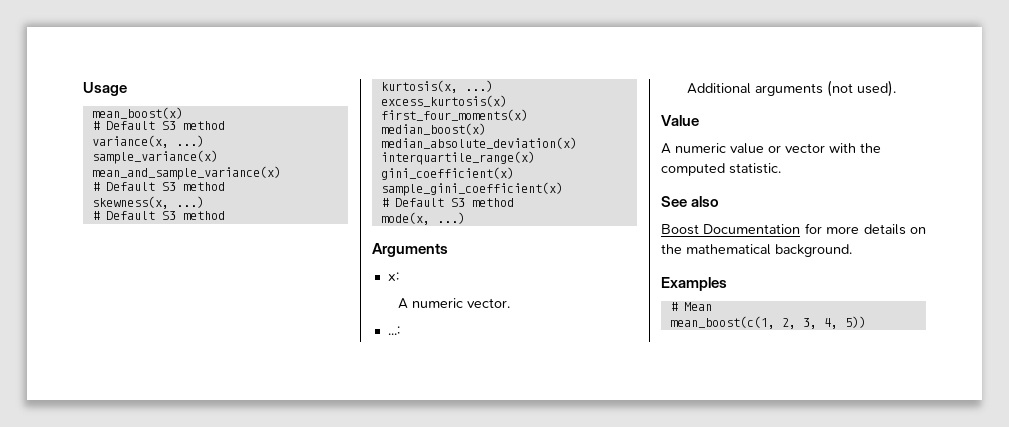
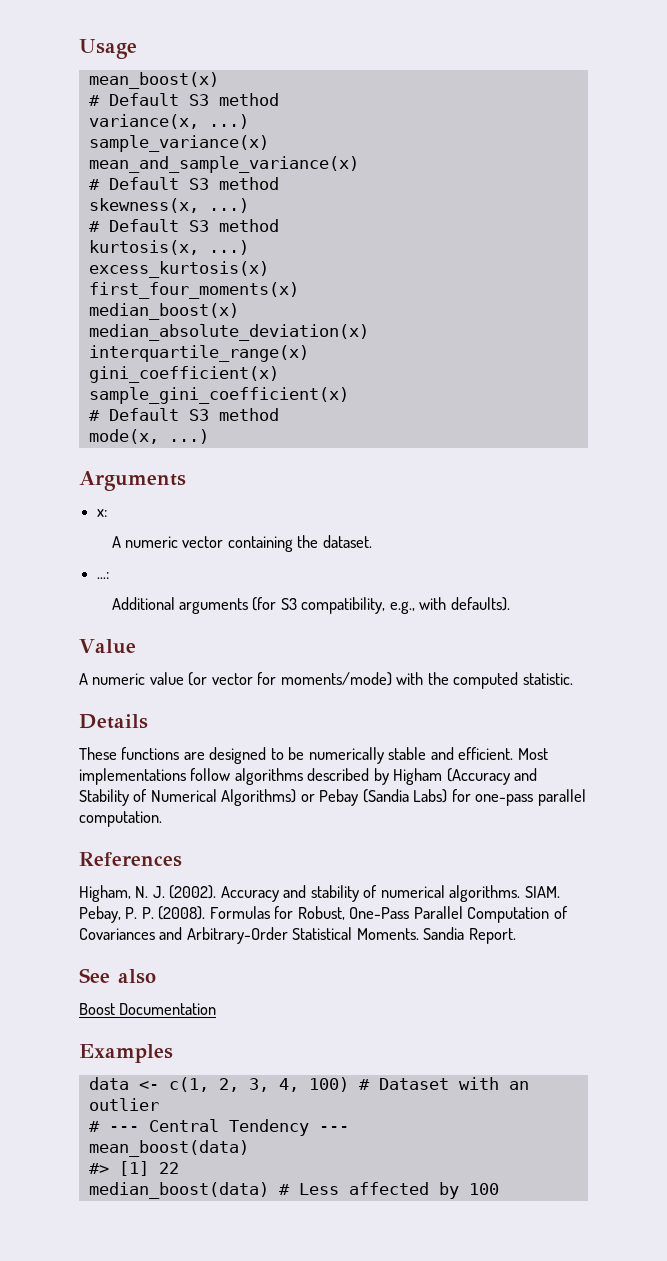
- A numeric vector.
+ A numeric vector containing the dataset.
- Additional arguments (not used).
+ Additional arguments (for S3 compatibility, e.g., with defaults).
- A numeric value or vector with the computed statistic.
+ A numeric value (or vector for moments/mode) with the computed statistic.
+ Details
+ These functions are designed to be numerically stable and efficient. Most implementations follow algorithms described by Higham (Accuracy and Stability of Numerical Algorithms) or Pebay (Sandia Labs) for one-pass parallel computation.
+ References
+ Higham, N. J. (2002). Accuracy and stability of numerical algorithms. SIAM. Pebay, P. P. (2008). Formulas for Robust, One-Pass Parallel Computation of Covariances and Arbitrary-Order Statistical Moments. Sandia Report.
  See also
- Boost Documentation for more details on the mathematical background.
+ Boost Documentation
  Examples
- # Mean
- mean_boost(c(1, 2, 3, 4, 5))
+ data <- c(1, 2, 3, 4, 100) # Dataset with an outlier
+ # --- Central Tendency ---
+ mean_boost(data)
+ #> [1] 22
+ median_boost(data) # Less affected by 100

